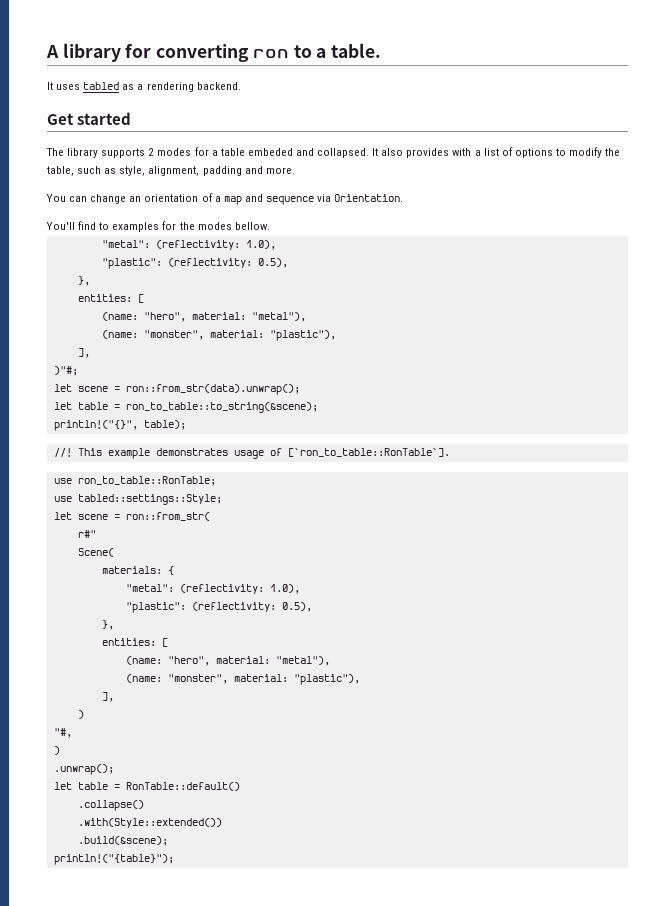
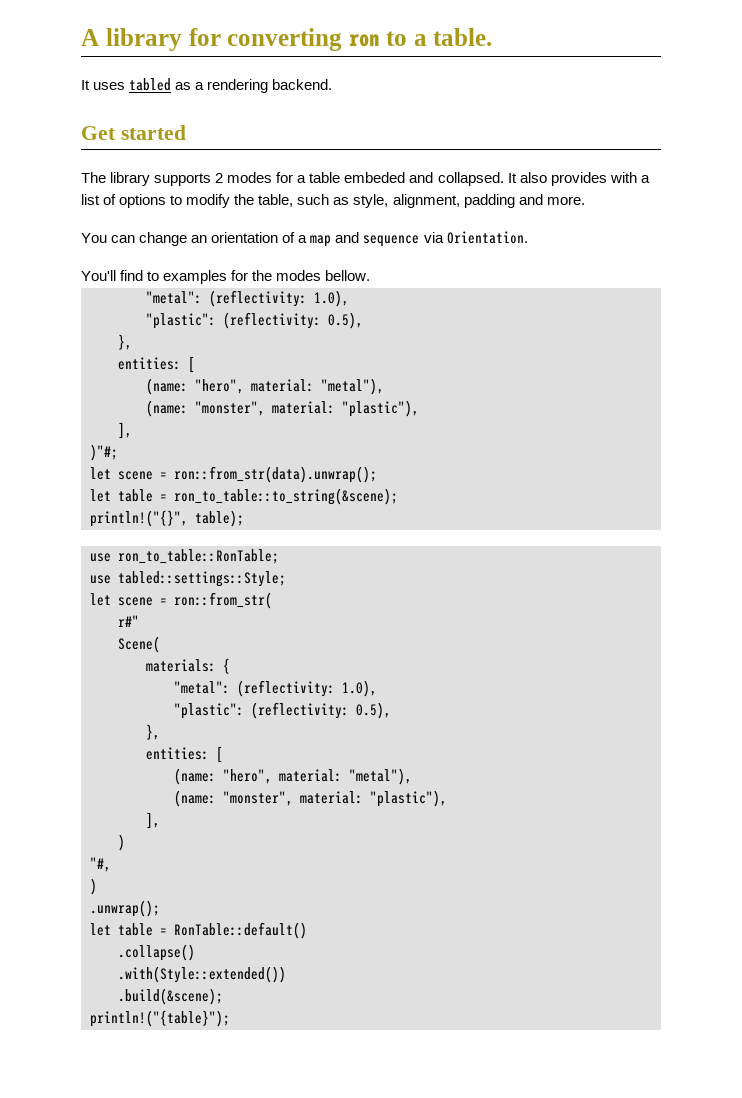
- //! This example demonstrates usage of [`ron_to_table::RonTable`].

